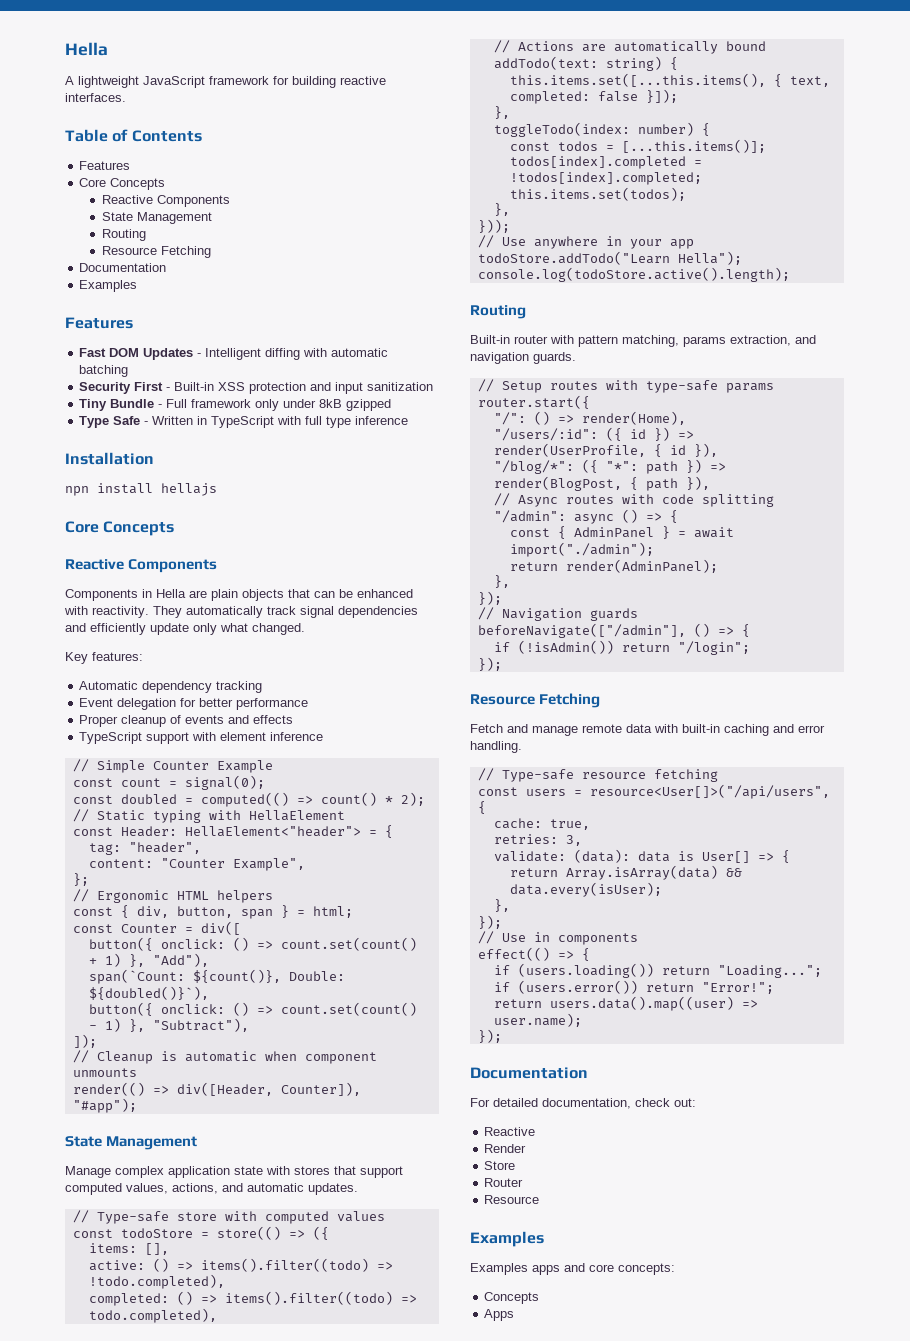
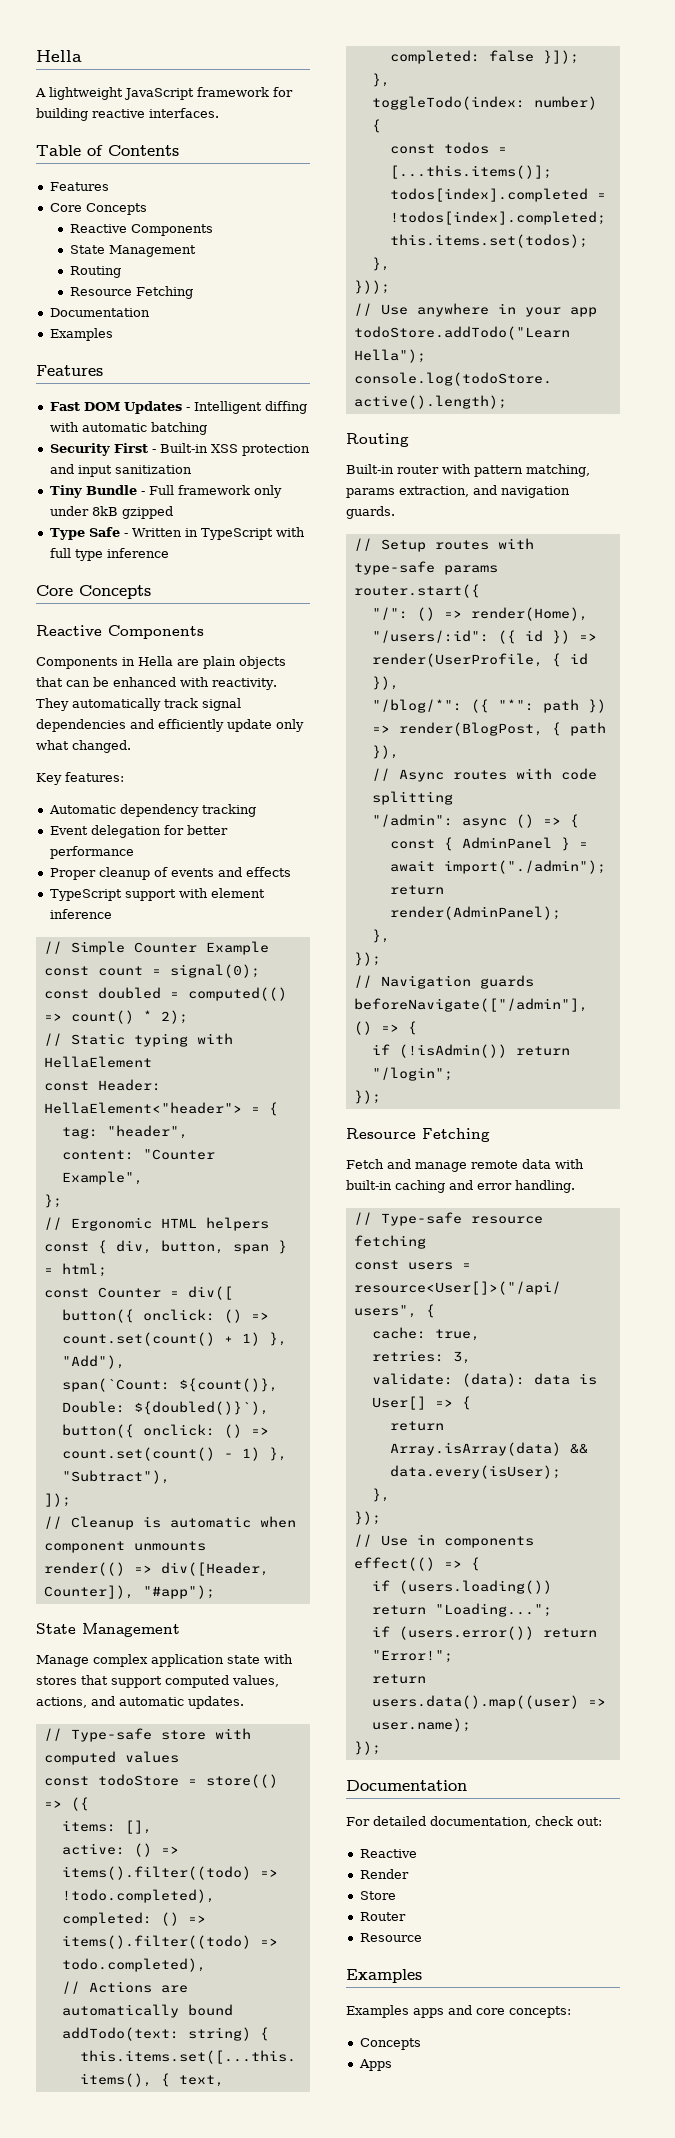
- Installation
- npn install hellajs

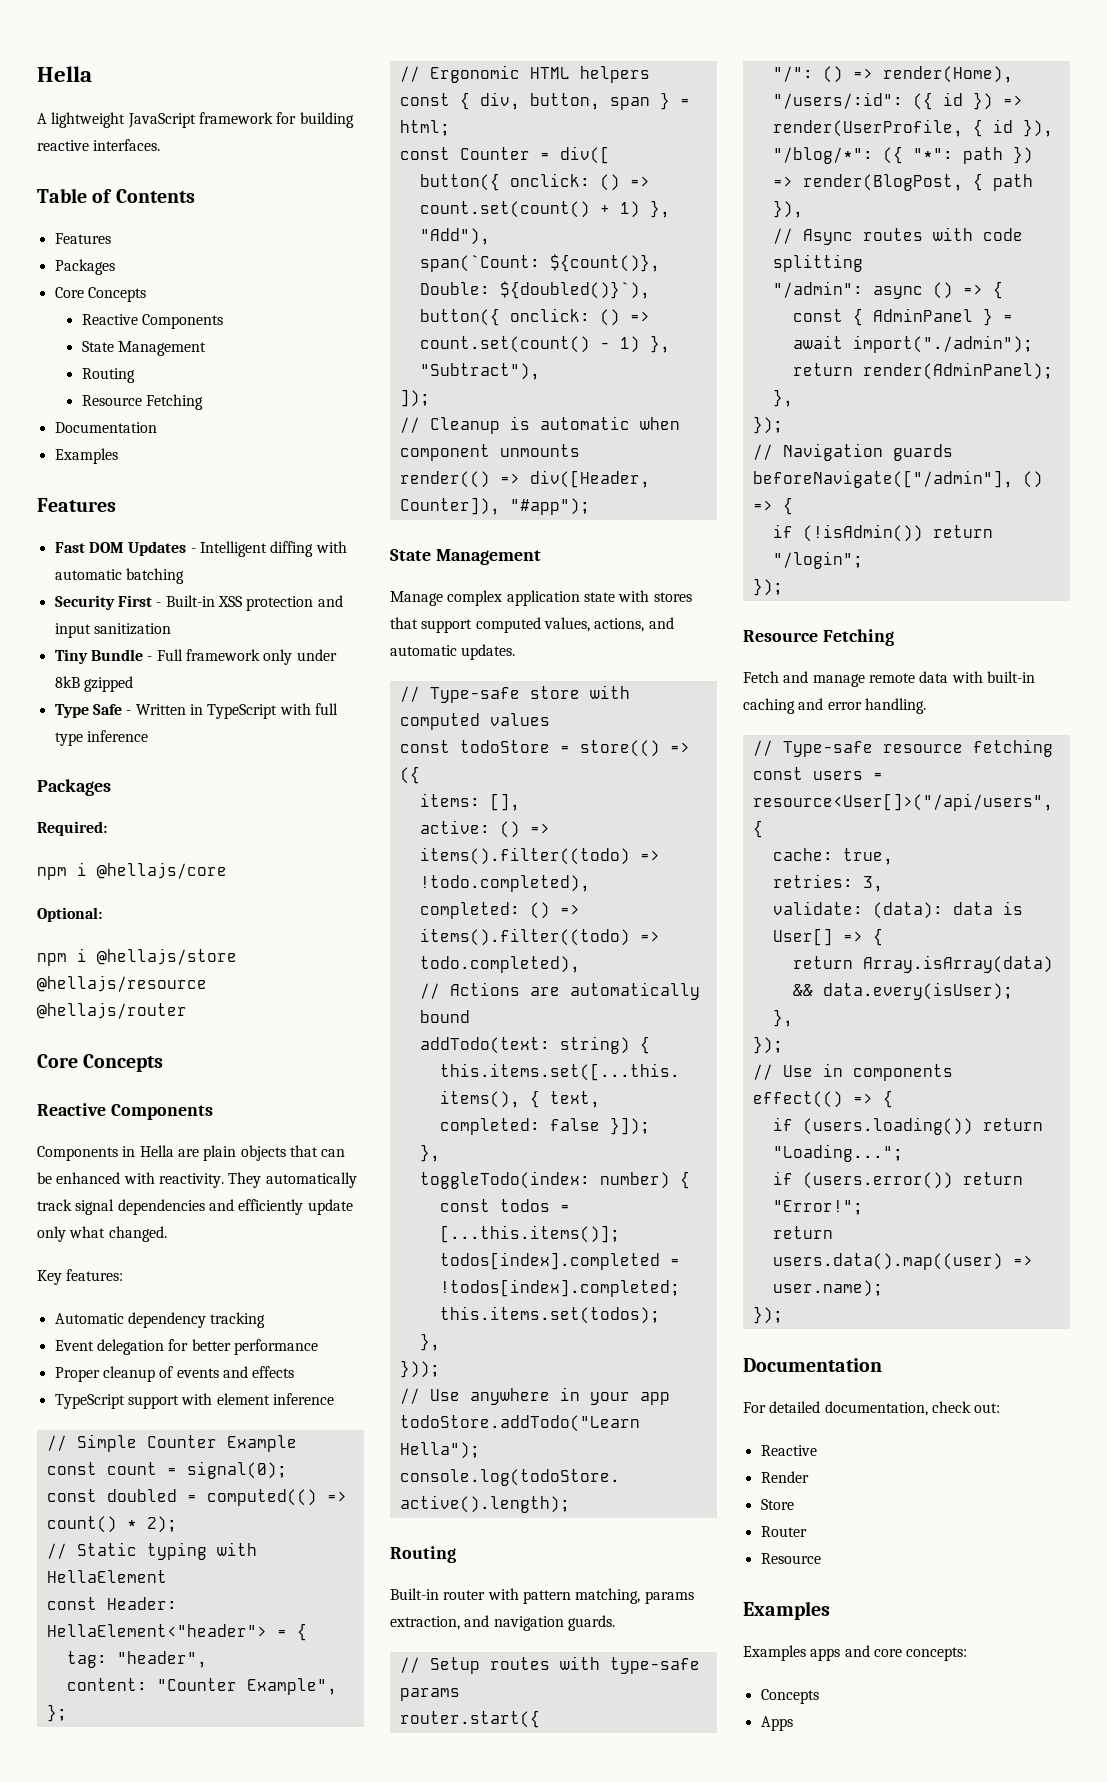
  Table of Contents
  Features
+ Packages
  Type Safe - Written in TypeScript with full type inference
+ Packages
+ Required:
+ npm i @hellajs/core
+ Optional:
+ npm i @hellajs/store @hellajs/resource @hellajs/router

